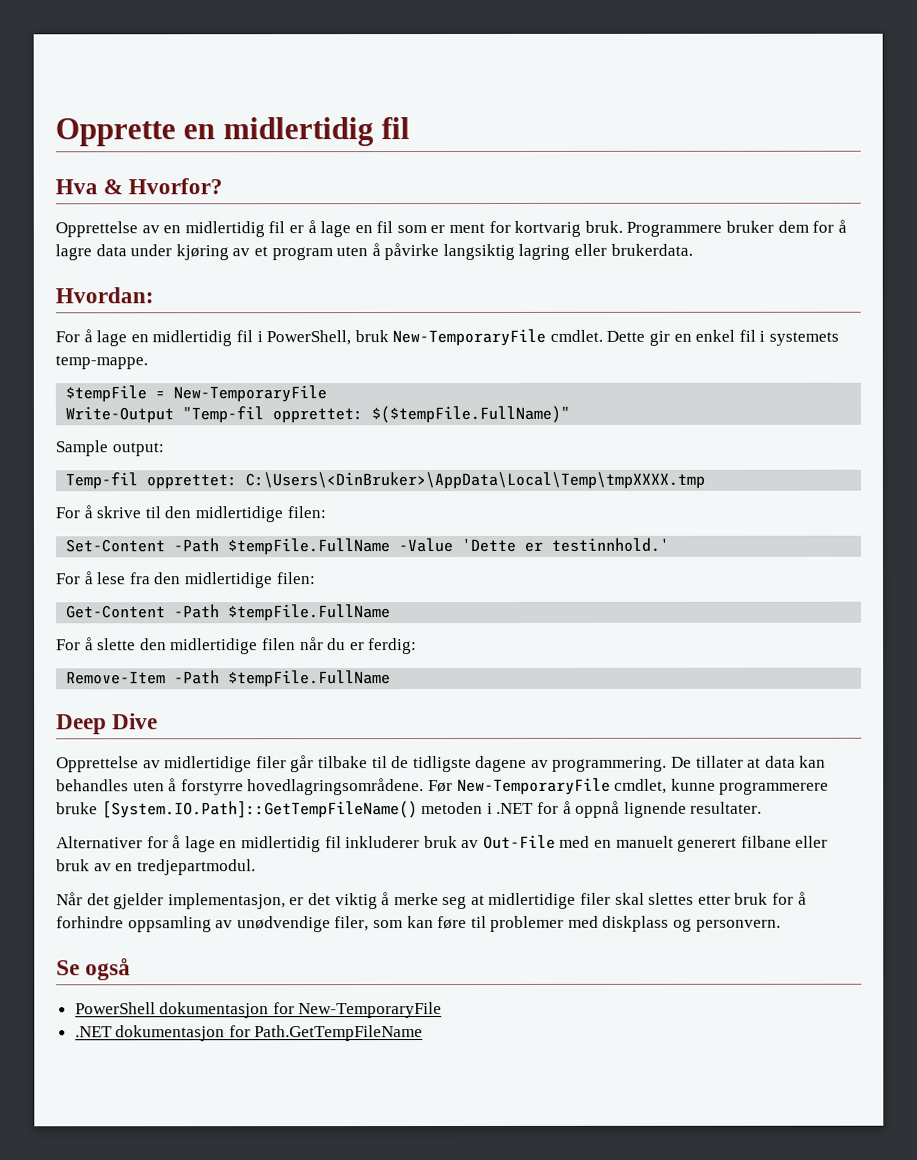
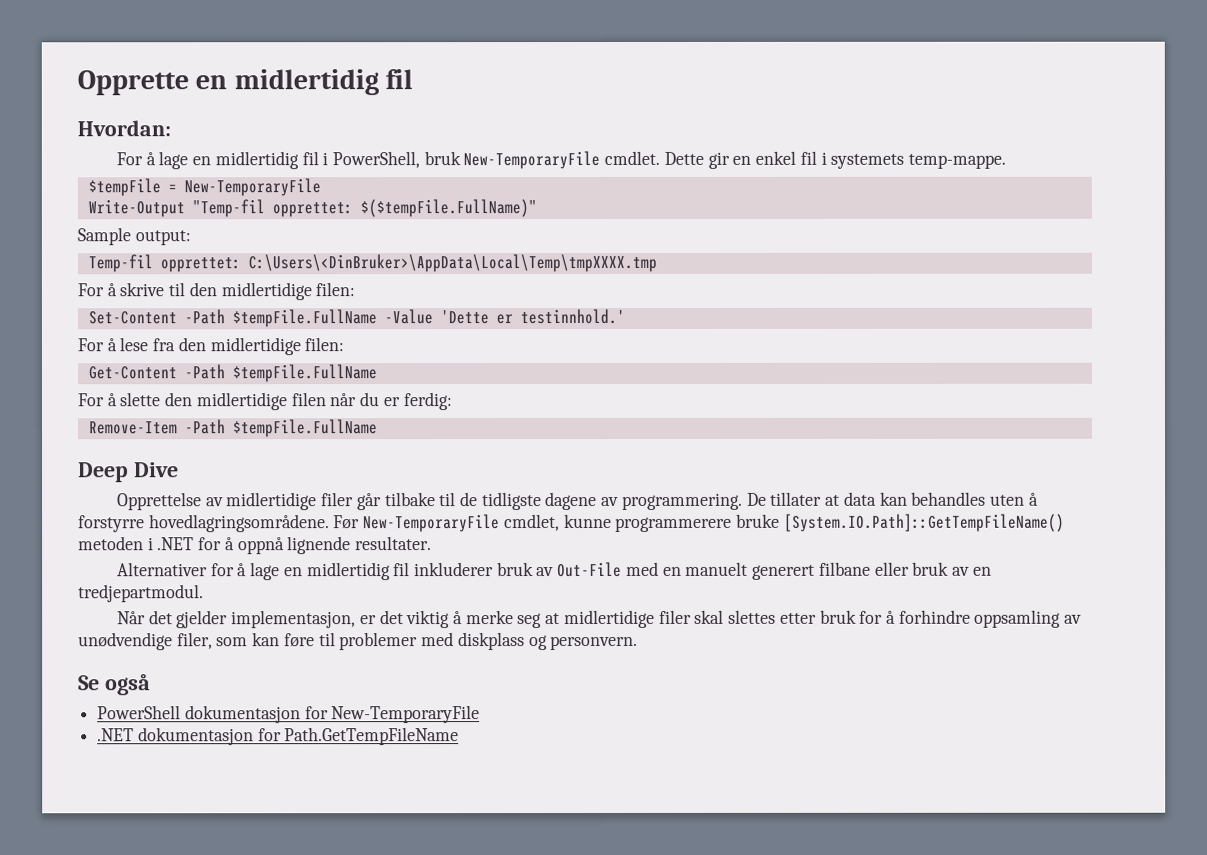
- Hva & Hvorfor?
- Opprettelse av en midlertidig fil er å lage en fil som er ment for kortvarig bruk. Programmere bruker dem for å lagre data under kjøring av et program uten å påvirke langsiktig lagring eller brukerdata.

